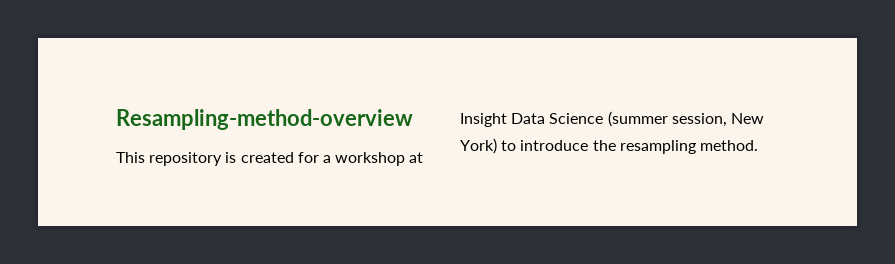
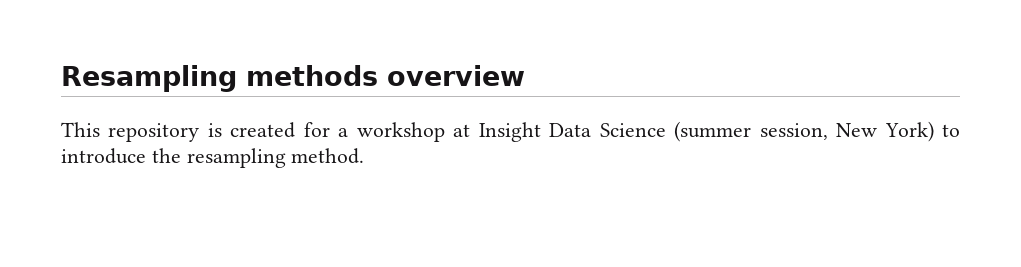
- Resampling-method-overview
+ Resampling methods overview

